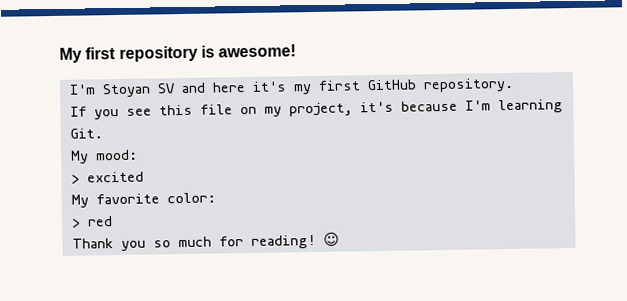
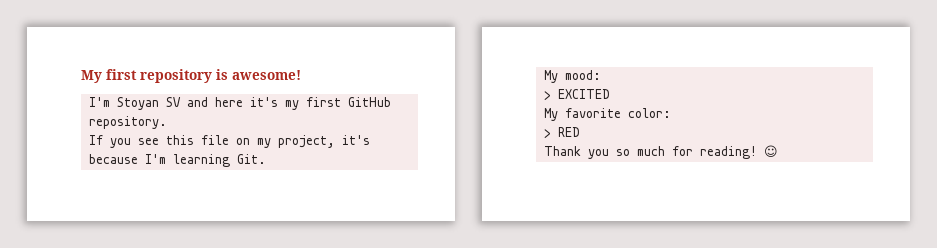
- > excited
+ > EXCITED
- > red
+ > RED

